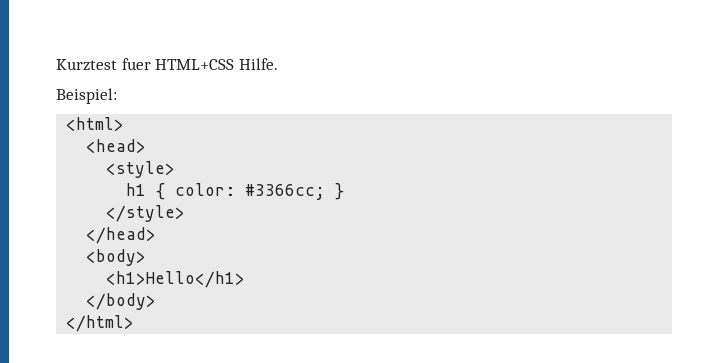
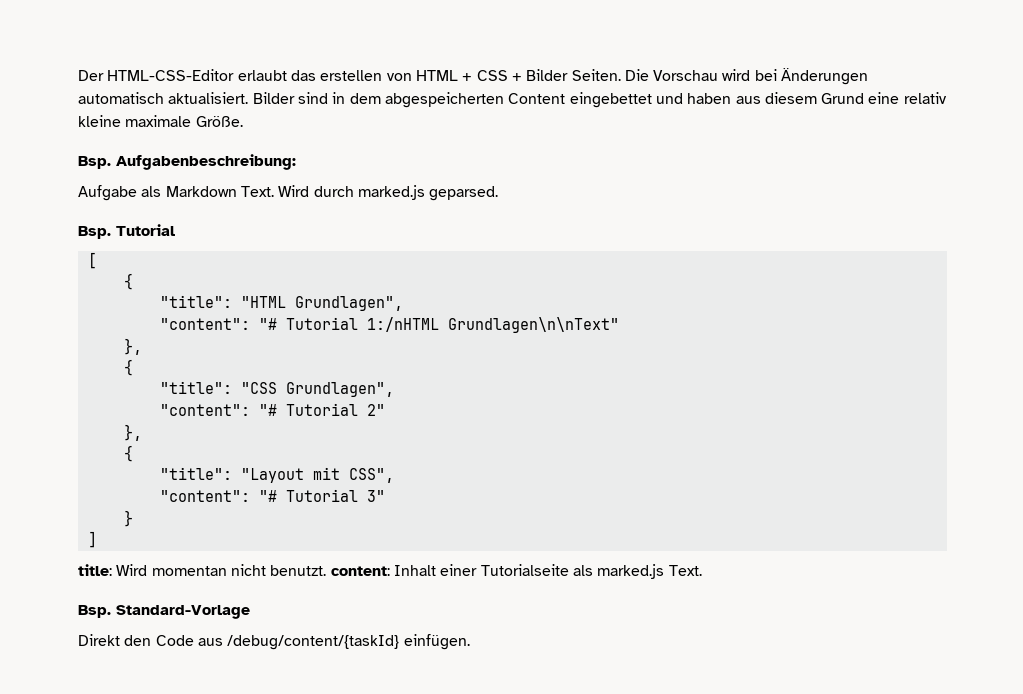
- Kurztest fuer HTML+CSS Hilfe.
- Beispiel:
- <html>
- <head>
- <style>
- h1 { color: #3366cc; }
- </style>
- </head>
- <body>
- <h1>Hello</h1>
- </body>
- </html>
+ Der HTML-CSS-Editor erlaubt das erstellen von HTML + CSS + Bilder Seiten. Die Vorschau wird bei Änderungen automatisch aktualisiert. Bilder sind in dem abgespeicherten Content eingebettet und haben aus diesem Grund eine relativ kleine maximale Größe.
+ Bsp. Aufgabenbeschreibung:
+ Aufgabe als Markdown Text. Wird durch marked.js geparsed.
+ Bsp. Tutorial
+ [
+ {
+ "title": "HTML Grundlagen",
+ "content": "# Tutorial 1:/nHTML Grundlagen\n\nText"
+ },
+ {
+ "title": "CSS Grundlagen",
+ "content": "# Tutorial 2"
+ },
+ {
+ "title": "Layout mit CSS",
+ "content": "# Tutorial 3"
+ }
+ ]
+ title: Wird momentan nicht benutzt. content: Inhalt einer Tutorialseite als marked.js Text.
+ Bsp. Standard-Vorlage
+ Direkt den Code aus /debug/content/{taskId} einfügen.

